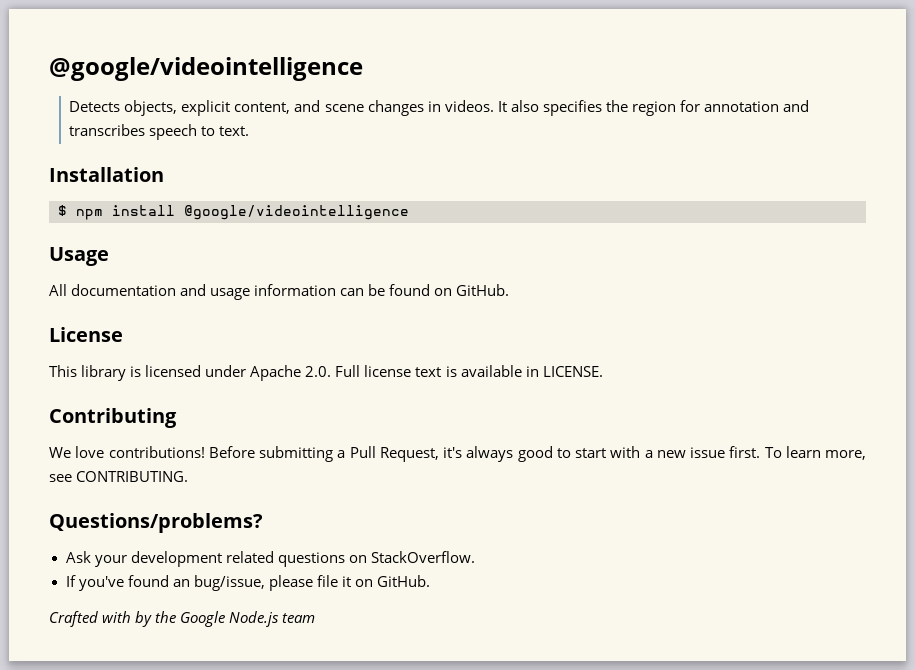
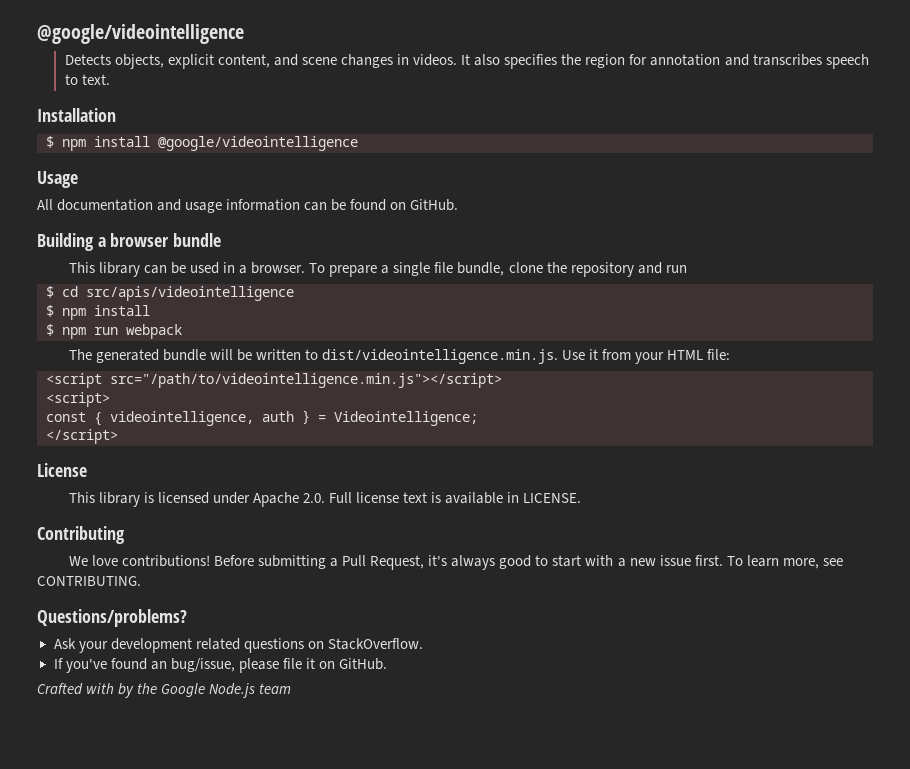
+ Building a browser bundle
+ This library can be used in a browser. To prepare a single file bundle, clone the repository and run
+ $ cd src/apis/videointelligence
+ $ npm install
+ $ npm run webpack
+ The generated bundle will be written to dist/videointelligence.min.js. Use it from your HTML file:
+ <script src="/path/to/videointelligence.min.js"></script>
+ <script>
+ const { videointelligence, auth } = Videointelligence;
+ </script>

